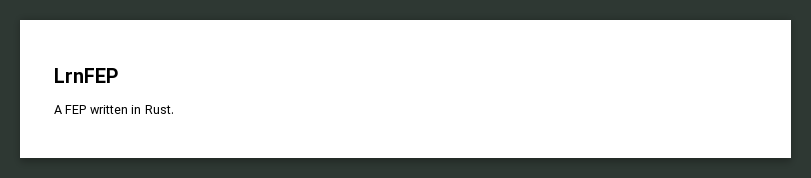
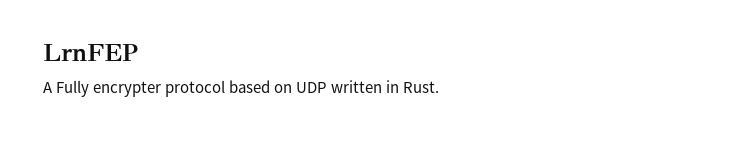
- A FEP written in Rust.
+ A Fully encrypter protocol based on UDP written in Rust.

